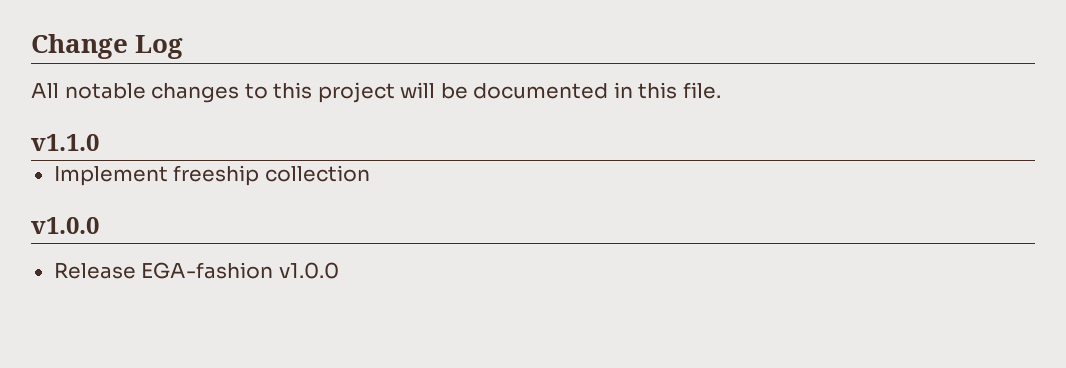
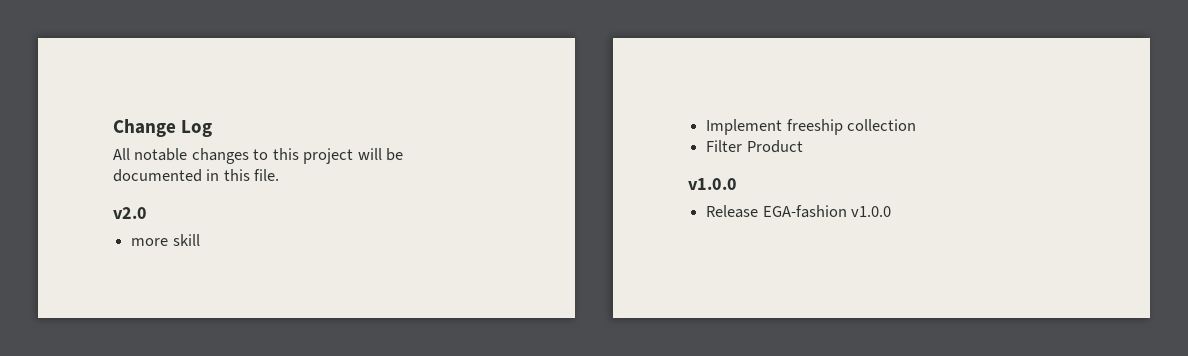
- v1.1.0
+ v2.0
+ more skill
+ Filter Product

